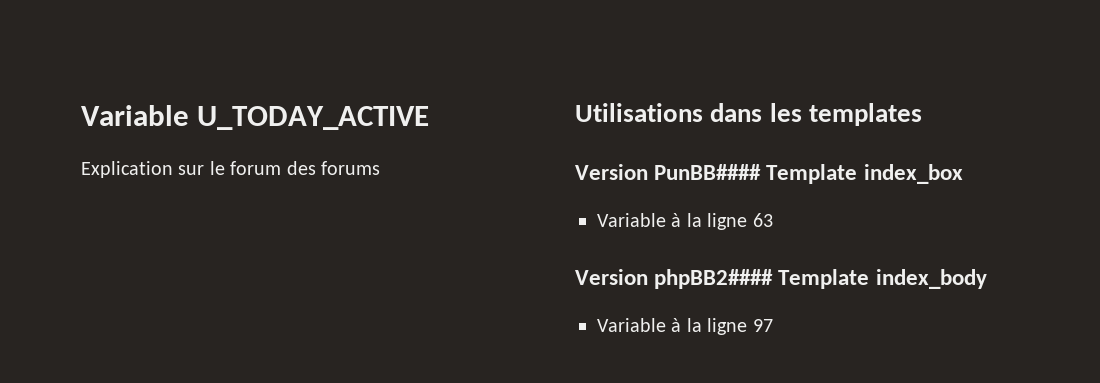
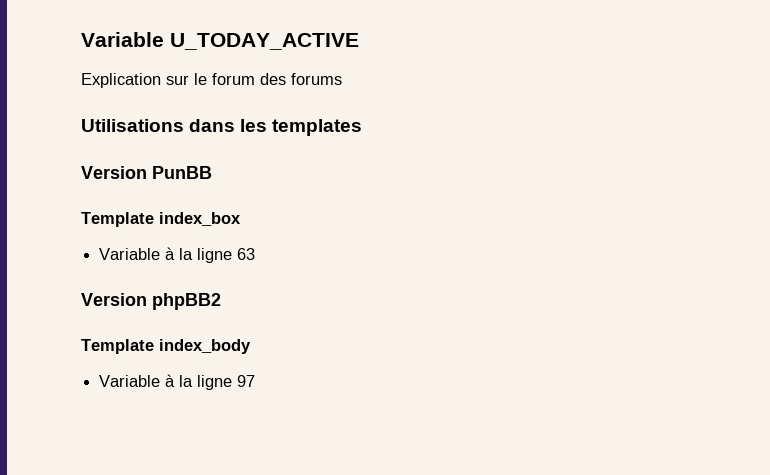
- Version PunBB#### Template index_box
+ Version PunBB
+ Template index_box
- Version phpBB2#### Template index_body
+ Version phpBB2
+ Template index_body

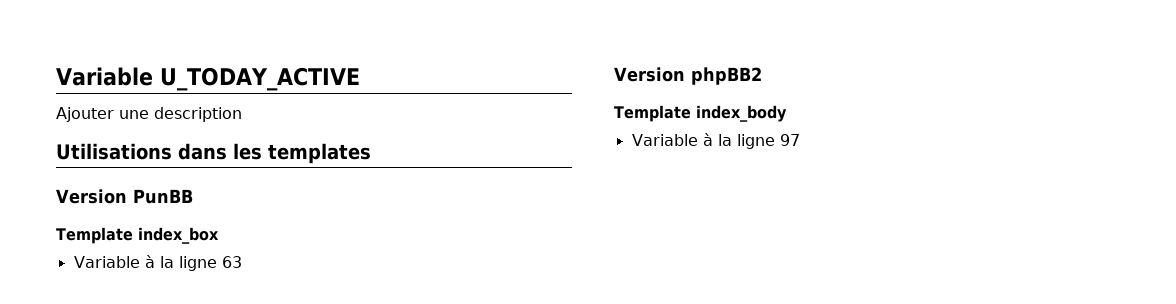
- Explication sur le forum des forums
+ Ajouter une description

